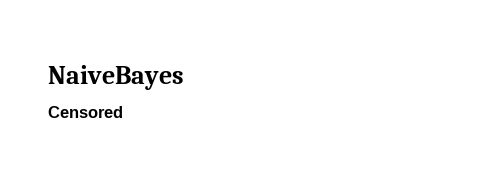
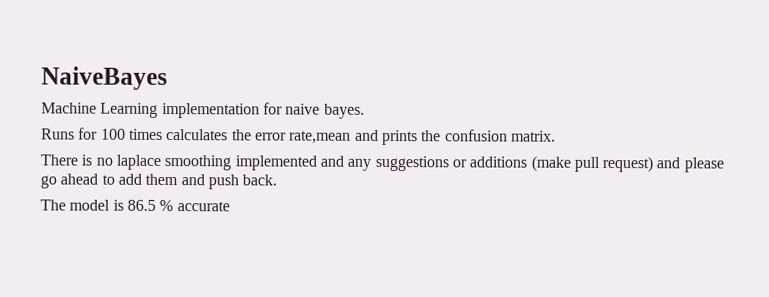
- Censored
+ Machine Learning implementation for naive bayes.
+ Runs for 100 times calculates the error rate,mean and prints the confusion matrix.
+ There is no laplace smoothing implemented and any suggestions or additions (make pull request) and please go ahead to add them and push back.
+ The model is 86.5 % accurate

